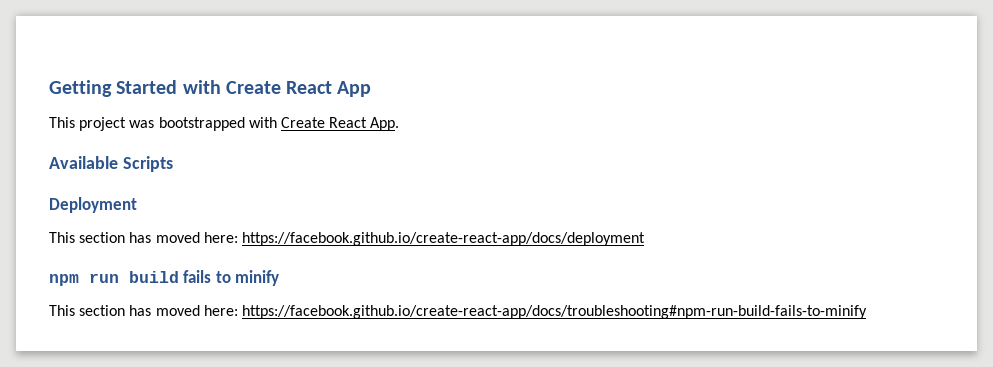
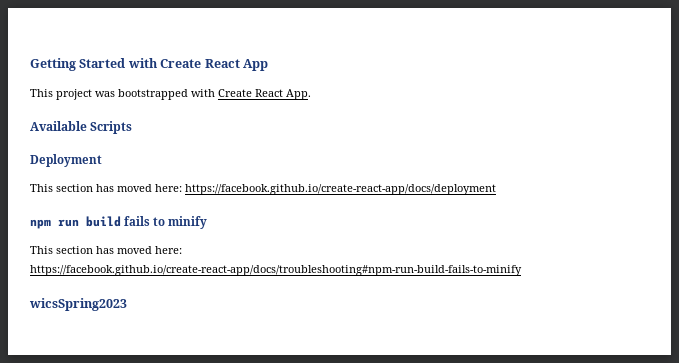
+ wicsSpring2023

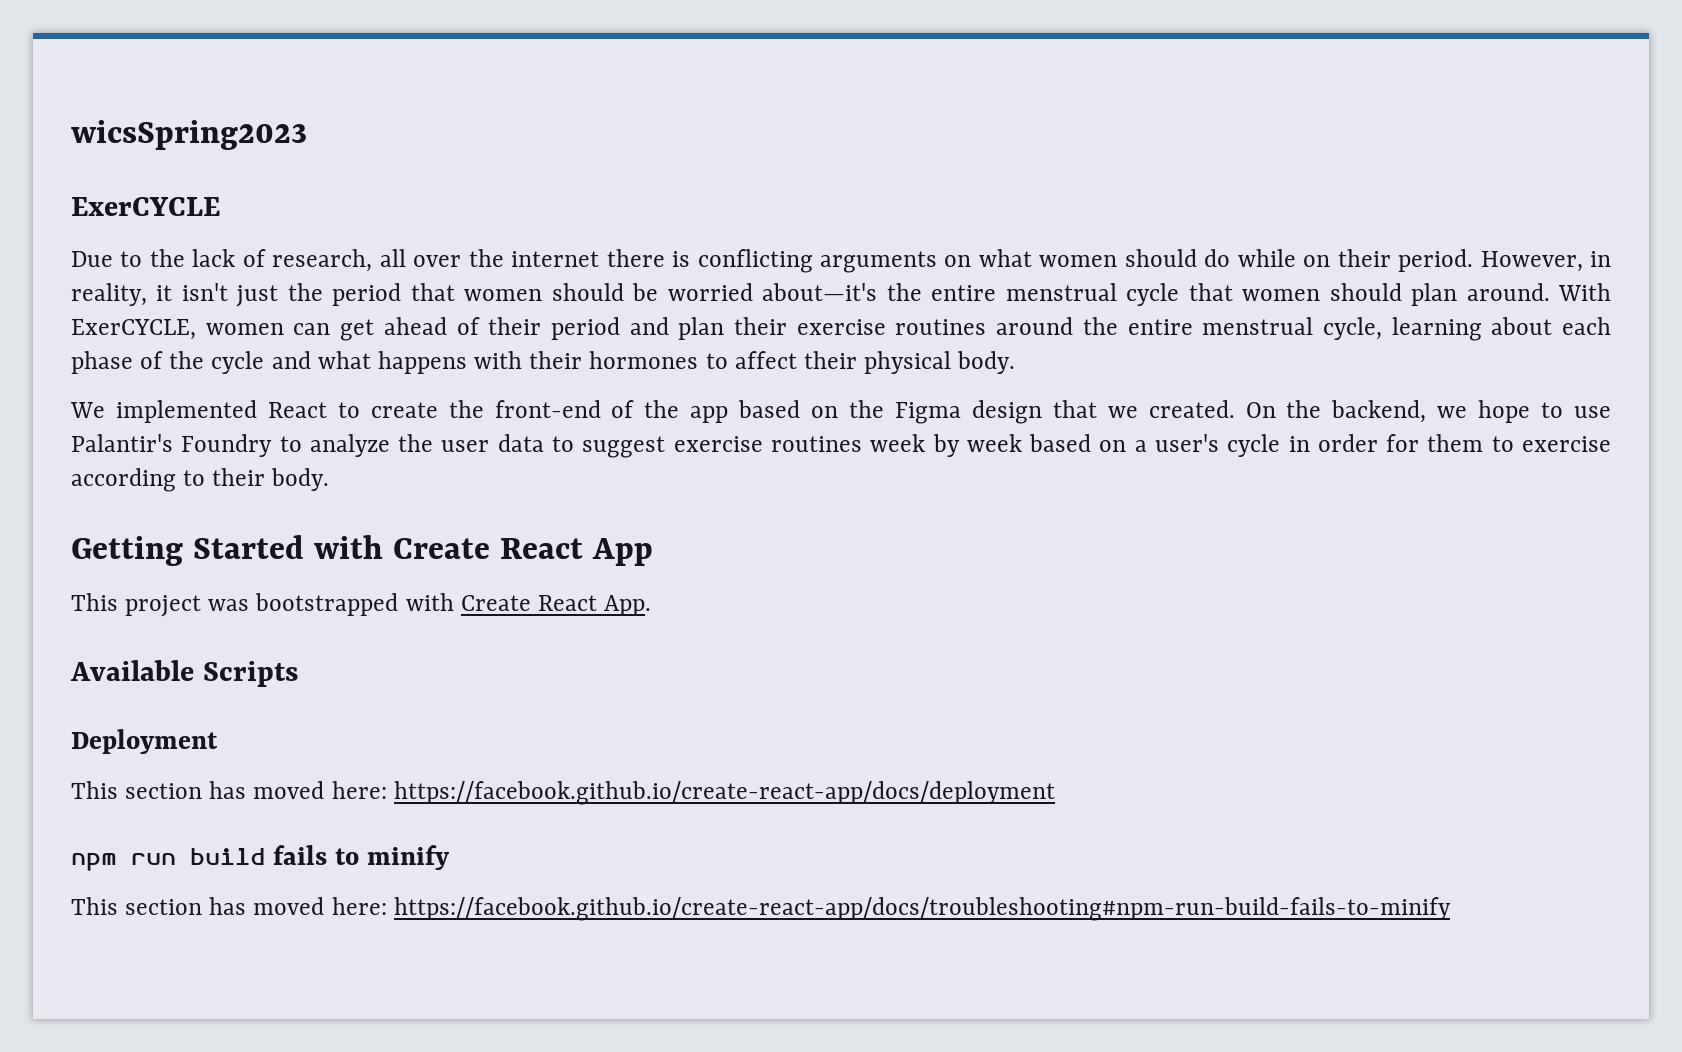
+ wicsSpring2023
+ ExerCYCLE
+ Due to the lack of research, all over the internet there is conflicting arguments on what women should do while on their period. However, in reality, it isn't just the period that women should be worried about—it's the entire menstrual cycle that women should plan around. With ExerCYCLE, women can get ahead of their period and plan their exercise routines around the entire menstrual cycle, learning about each phase of the cycle and what happens with their hormones to affect their physical body.
+ We implemented React to create the front-end of the app based on the Figma design that we created. On the backend, we hope to use Palantir's Foundry to analyze the user data to suggest exercise routines week by week based on a user's cycle in order for them to exercise according to their body.
- wicsSpring2023

